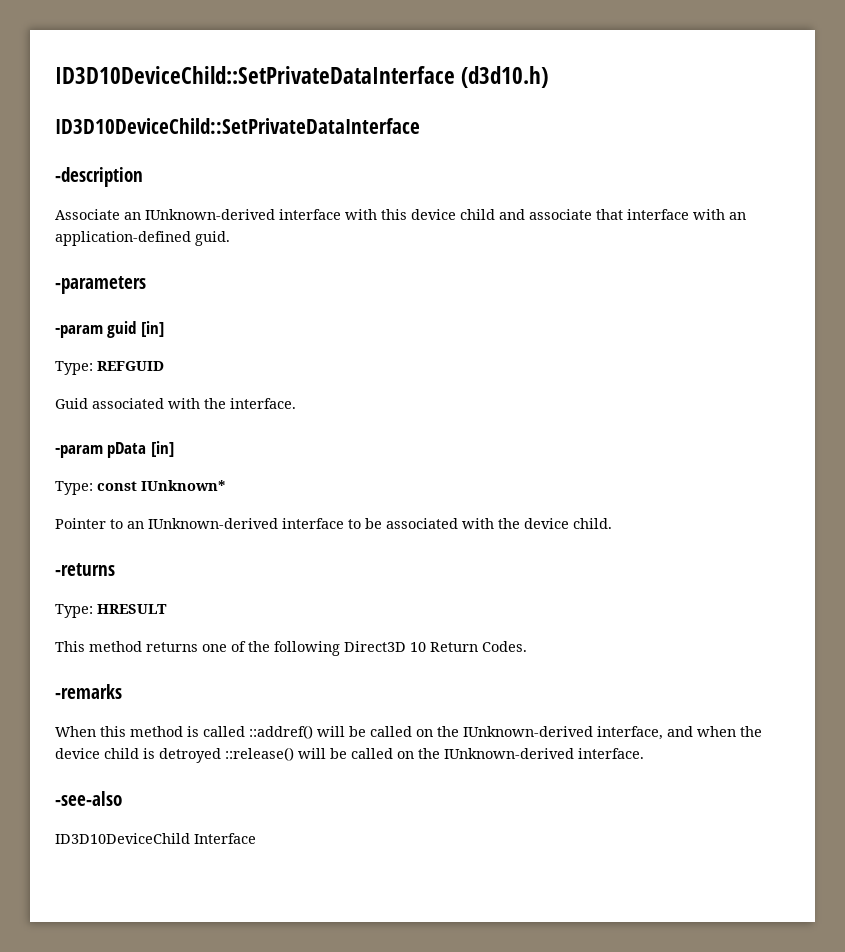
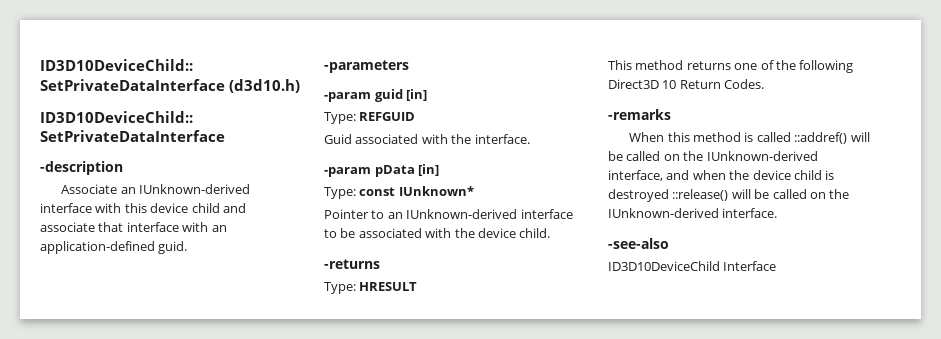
- When this method is called ::addref() will be called on the IUnknown-derived interface, and when the device child is detroyed ::release() will be called on the IUnknown-derived interface.
+ When this method is called ::addref() will be called on the IUnknown-derived interface, and when the device child is destroyed ::release() will be called on the IUnknown-derived interface.

